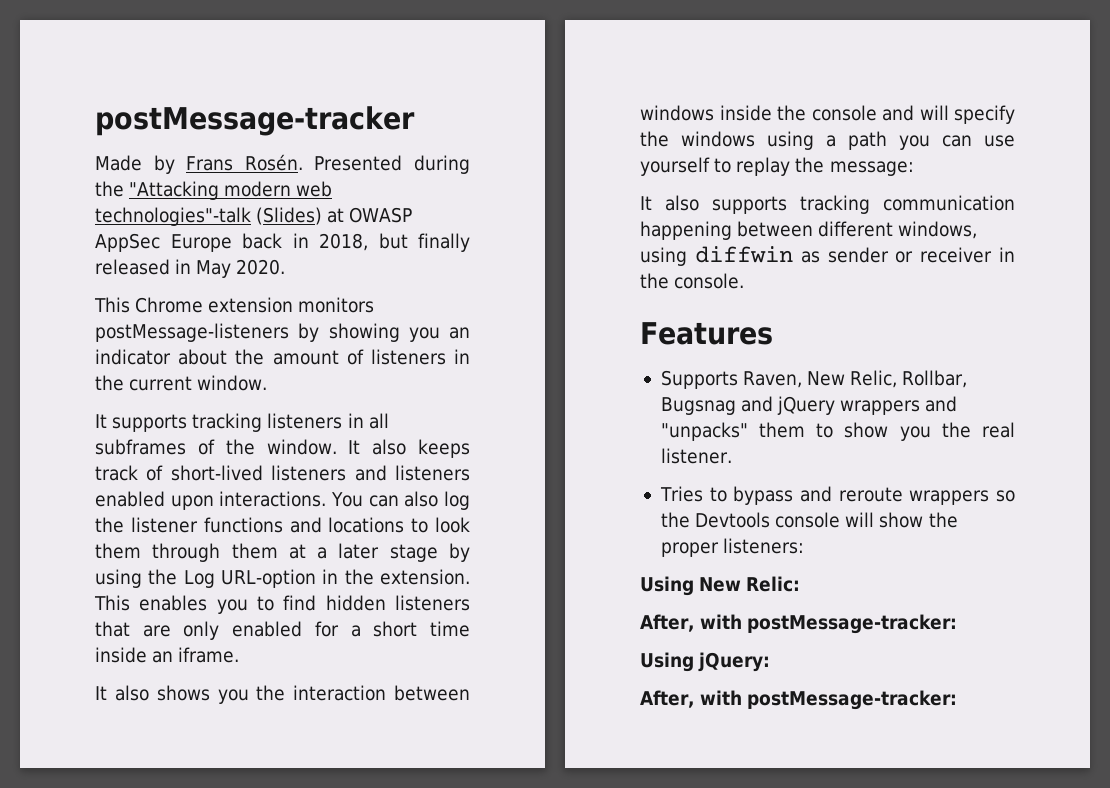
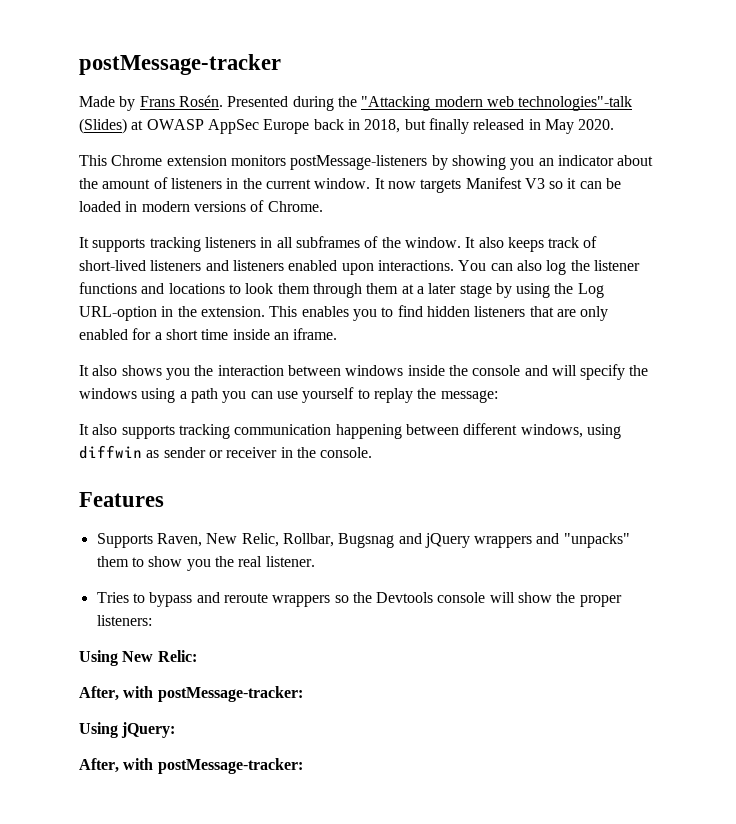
+ It now targets Manifest V3 so it can be loaded in modern versions of Chrome.

